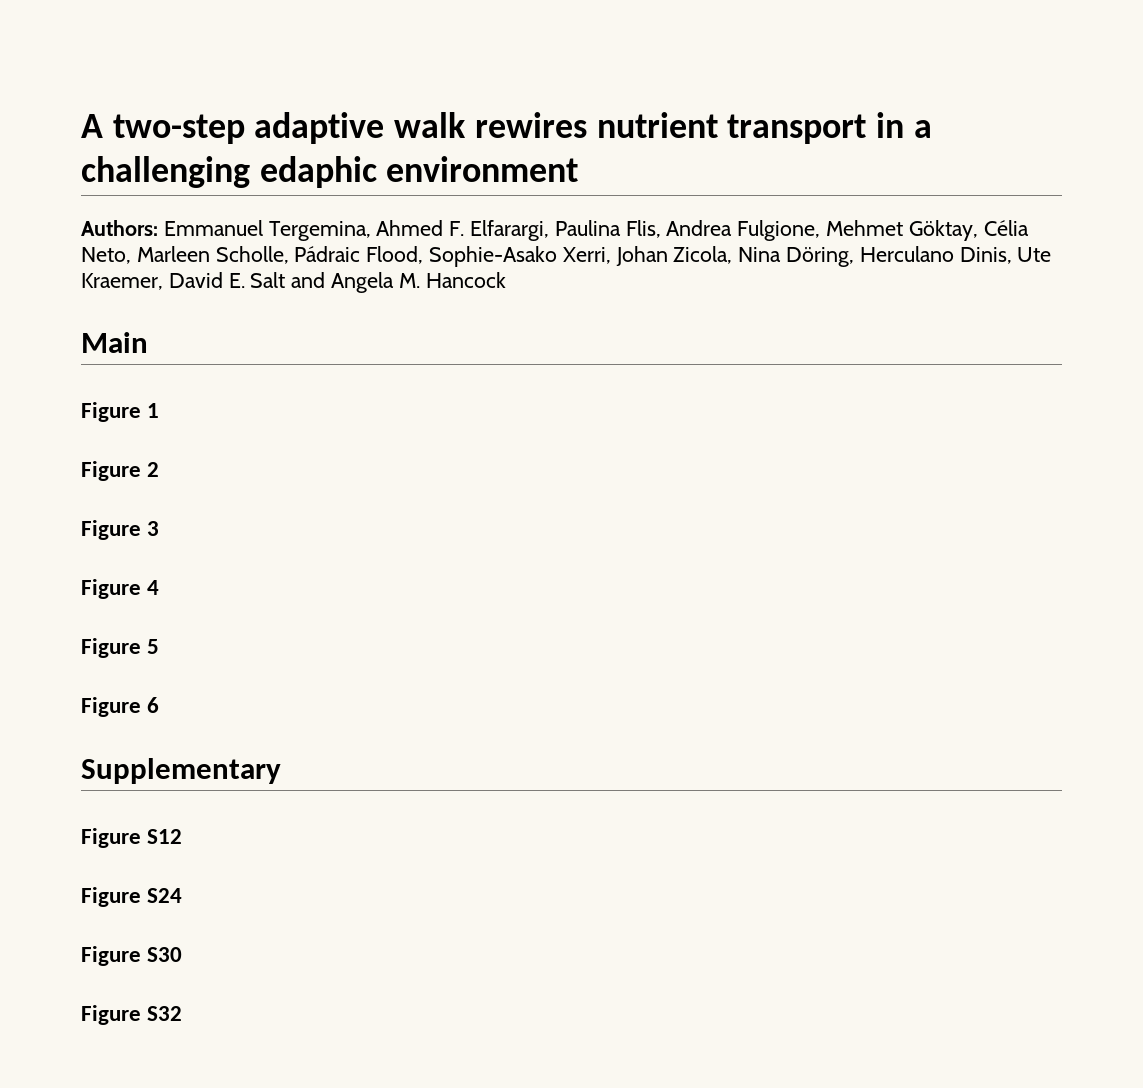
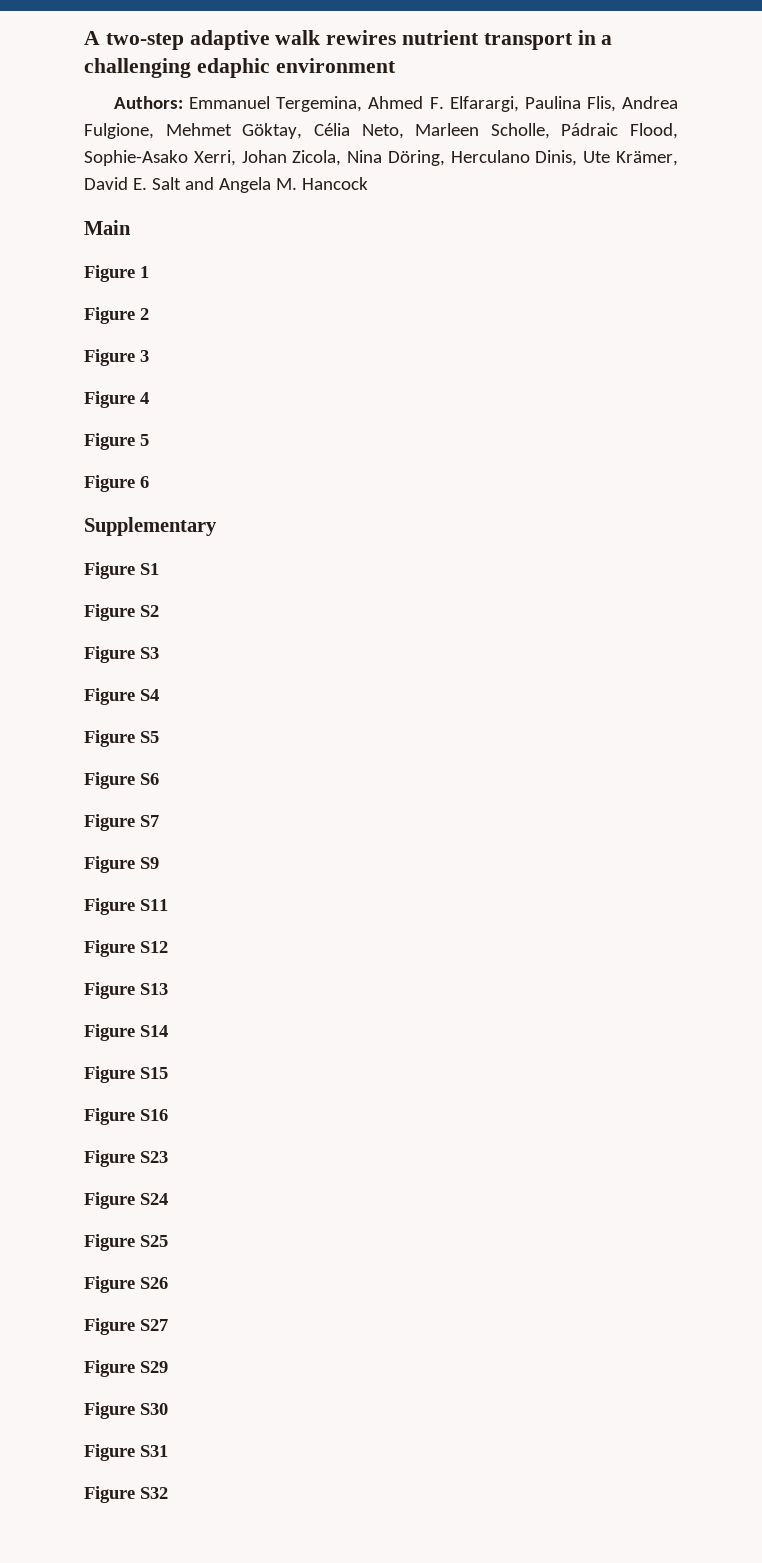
- Authors: Emmanuel Tergemina, Ahmed F. Elfarargi, Paulina Flis, Andrea Fulgione, Mehmet Göktay, Célia Neto, Marleen Scholle, Pádraic Flood, Sophie-Asako Xerri, Johan Zicola, Nina Döring, Herculano Dinis, Ute Kraemer, David E. Salt and Angela M. Hancock
+ Authors: Emmanuel Tergemina, Ahmed F. Elfarargi, Paulina Flis, Andrea Fulgione, Mehmet Göktay, Célia Neto, Marleen Scholle, Pádraic Flood, Sophie-Asako Xerri, Johan Zicola, Nina Döring, Herculano Dinis, Ute Krämer, David E. Salt and Angela M. Hancock
+ Figure S1
+ Figure S2
+ Figure S3
+ Figure S4
+ Figure S5
+ Figure S6
+ Figure S7
+ Figure S9
+ Figure S11
  Figure S12
+ Figure S13
+ Figure S14
+ Figure S15
+ Figure S16
+ Figure S23
  Figure S24
+ Figure S25
+ Figure S26
+ Figure S27
+ Figure S29
+ Figure S31

